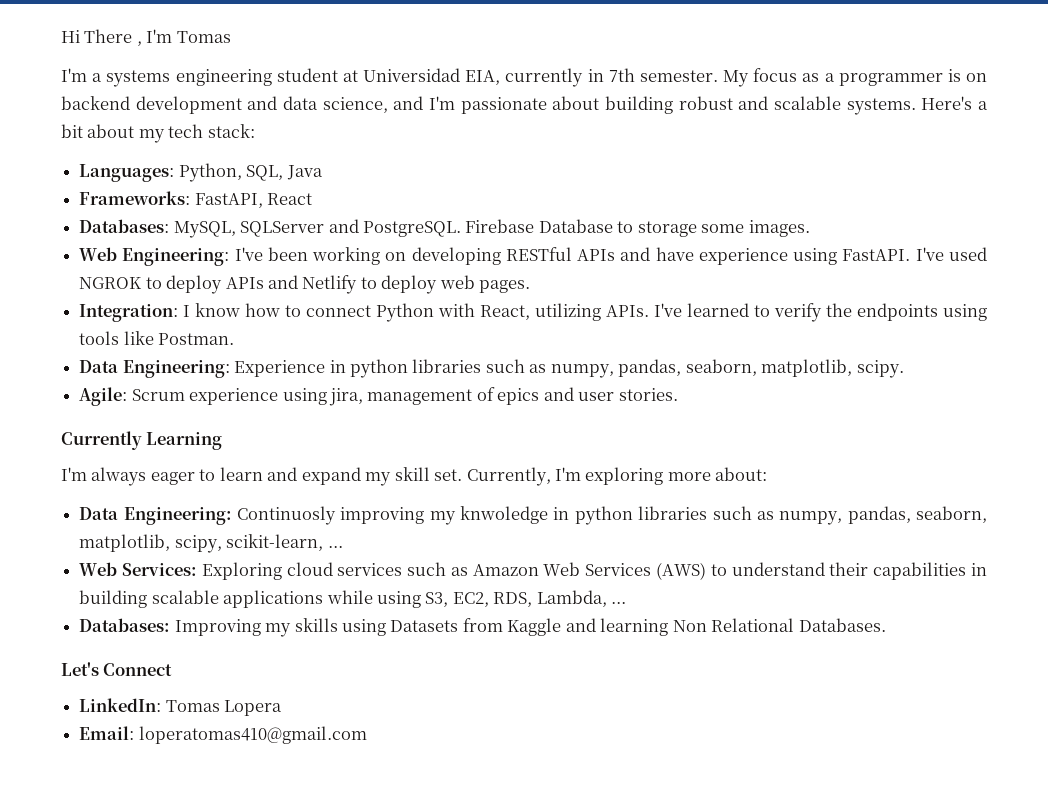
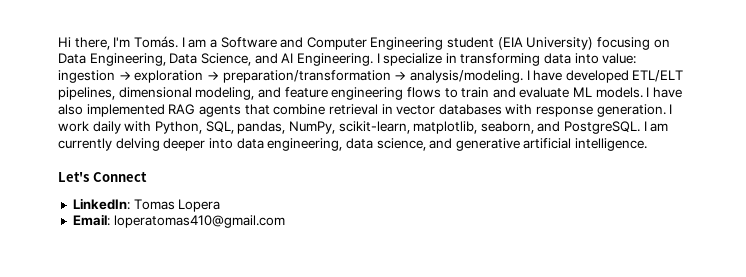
- Hi There , I'm Tomas
- I'm a systems engineering student at Universidad EIA, currently in 7th semester. My focus as a programmer is on backend development and data science, and I'm passionate about building robust and scalable systems. Here's a bit about my tech stack:
- Languages: Python, SQL, Java
- Frameworks: FastAPI, React
- Databases: MySQL, SQLServer and PostgreSQL. Firebase Database to storage some images.
- Web Engineering: I've been working on developing RESTful APIs and have experience using FastAPI. I've used NGROK to deploy APIs and Netlify to deploy web pages.
- Integration: I know how to connect Python with React, utilizing APIs. I've learned to verify the endpoints using tools like Postman.
- Data Engineering: Experience in python libraries such as numpy, pandas, seaborn, matplotlib, scipy.
- Agile: Scrum experience using jira, management of epics and user stories.
- Currently Learning
- I'm always eager to learn and expand my skill set. Currently, I'm exploring more about:
- Data Engineering: Continuosly improving my knwoledge in python libraries such as numpy, pandas, seaborn, matplotlib, scipy, scikit-learn, ...
- Web Services: Exploring cloud services such as Amazon Web Services (AWS) to understand their capabilities in building scalable applications while using S3, EC2, RDS, Lambda, ...
- Databases: Improving my skills using Datasets from Kaggle and learning Non Relational Databases.
+ Hi there, I'm Tomás. I am a Software and Computer Engineering student (EIA University) focusing on Data Engineering, Data Science, and AI Engineering. I specialize in transforming data into value: ingestion → exploration → preparation/transformation → analysis/modeling. I have developed ETL/ELT pipelines, dimensional modeling, and feature engineering flows to train and evaluate ML models. I have also implemented RAG agents that combine retrieval in vector databases with response generation. I work daily with Python, SQL, pandas, NumPy, scikit-learn, matplotlib, seaborn, and PostgreSQL. I am currently delving deeper into data engineering, data science, and generative artificial intelligence.

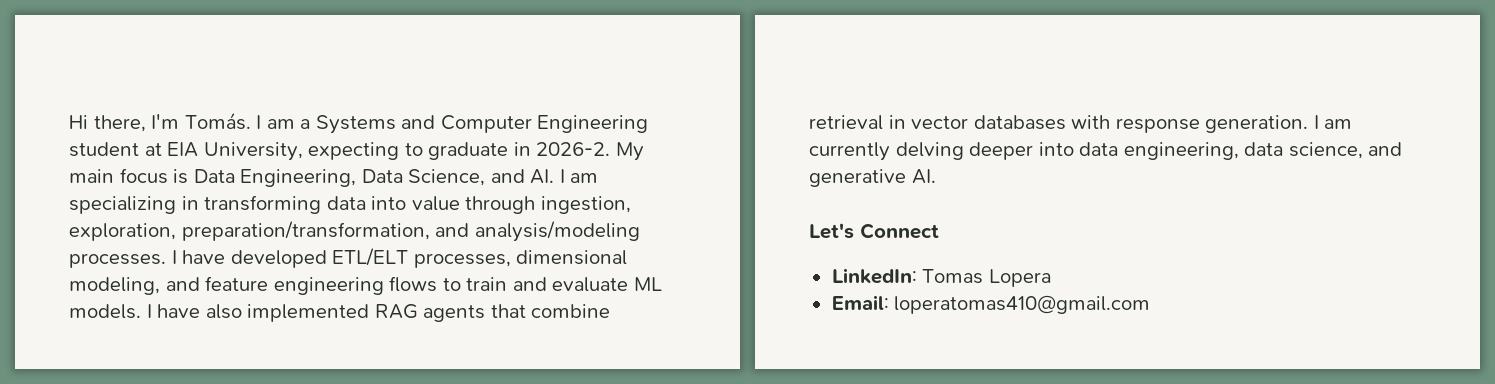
- I am a Software and Computer Engineering student (EIA University) focusing on Data Engineering, Data Science, and AI Engineering. I specialize in transforming data into value: ingestion → exploration → preparation/transformation → analysis/modeling.
+ I am a Systems and Computer Engineering student at EIA University, expecting to graduate in 2026-2. My main focus is Data Engineering, Data Science, and AI. I am specializing in transforming data into value through ingestion, exploration, preparation/transformation, and analysis/modeling processes.
- I have developed ETL/ELT pipelines, dimensional modeling, and feature engineering flows to train and evaluate ML models.
+ I have developed ETL/ELT processes, dimensional modeling, and feature engineering flows to train and evaluate ML models.
- I work daily with Python, SQL, pandas, NumPy, scikit-learn, matplotlib, seaborn, and PostgreSQL. I am currently delving deeper into data engineering, data science, and generative artificial intelligence.
+ I am currently delving deeper into data engineering, data science, and generative AI.

